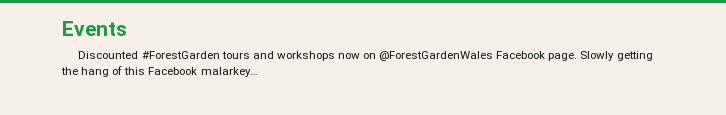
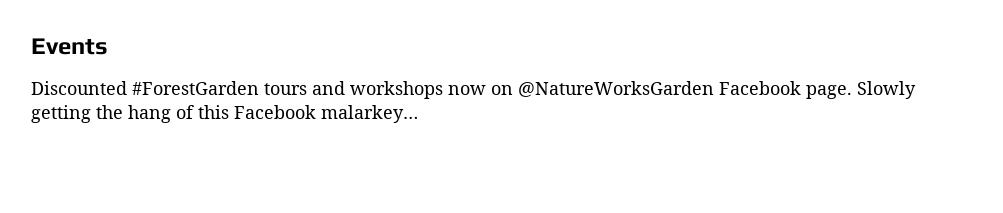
- Discounted #ForestGarden tours and workshops now on @ForestGardenWales Facebook page.
+ Discounted #ForestGarden tours and workshops now on @NatureWorksGarden Facebook page.

